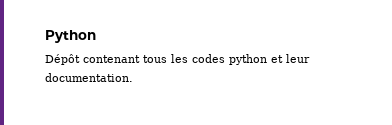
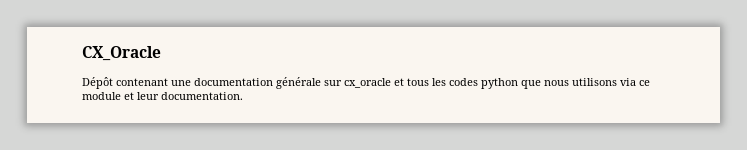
- Python
+ CX_Oracle
- Dépôt contenant tous les codes python et leur documentation.
+ Dépôt contenant une documentation générale sur cx_oracle et tous les codes python que nous utilisons via ce module et leur documentation.

